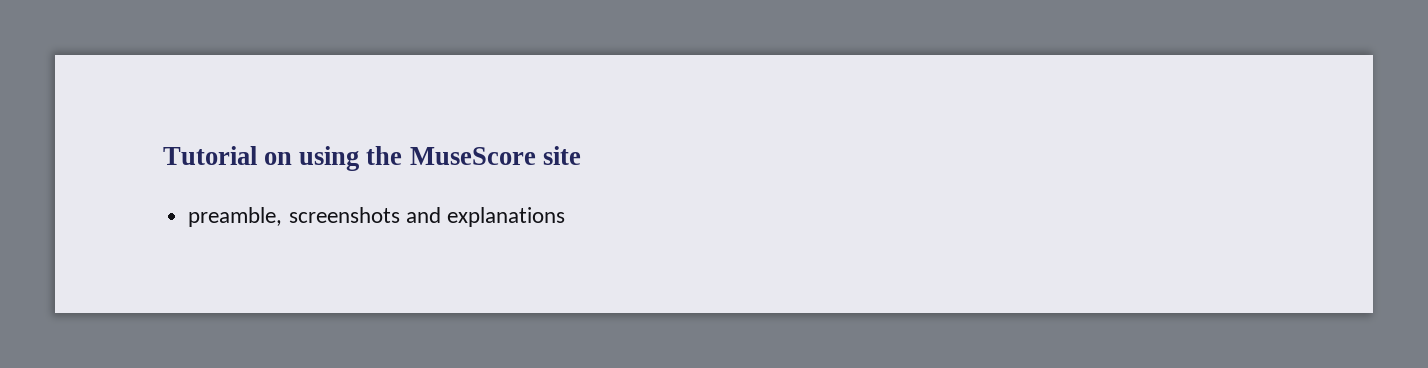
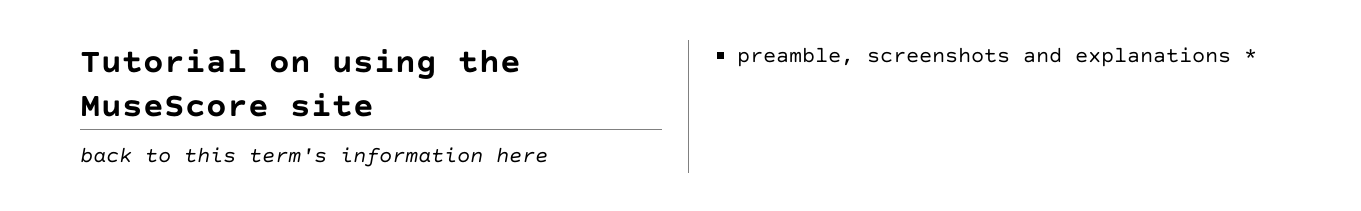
+ back to this term's information here
- preamble, screenshots and explanations
+ preamble, screenshots and explanations *

